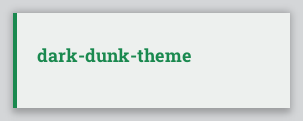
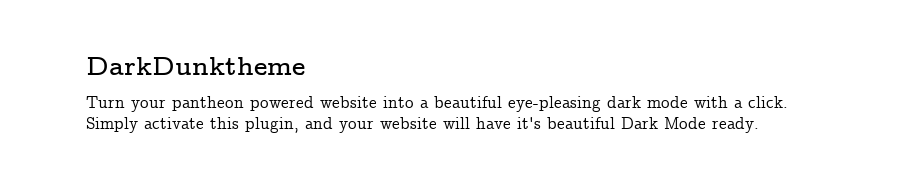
- dark-dunk-theme
+ DarkDunktheme
+ Turn your pantheon powered website into a beautiful eye-pleasing dark mode with a click. Simply activate this plugin, and your website will have it's beautiful Dark Mode ready.

